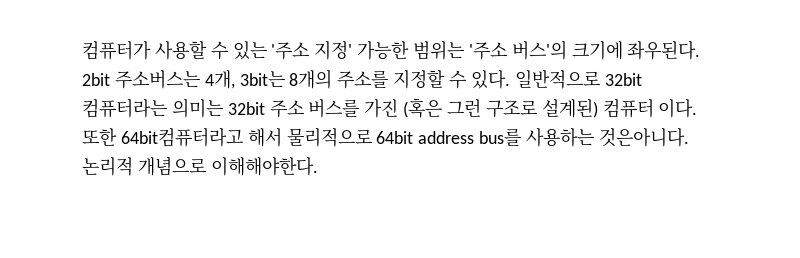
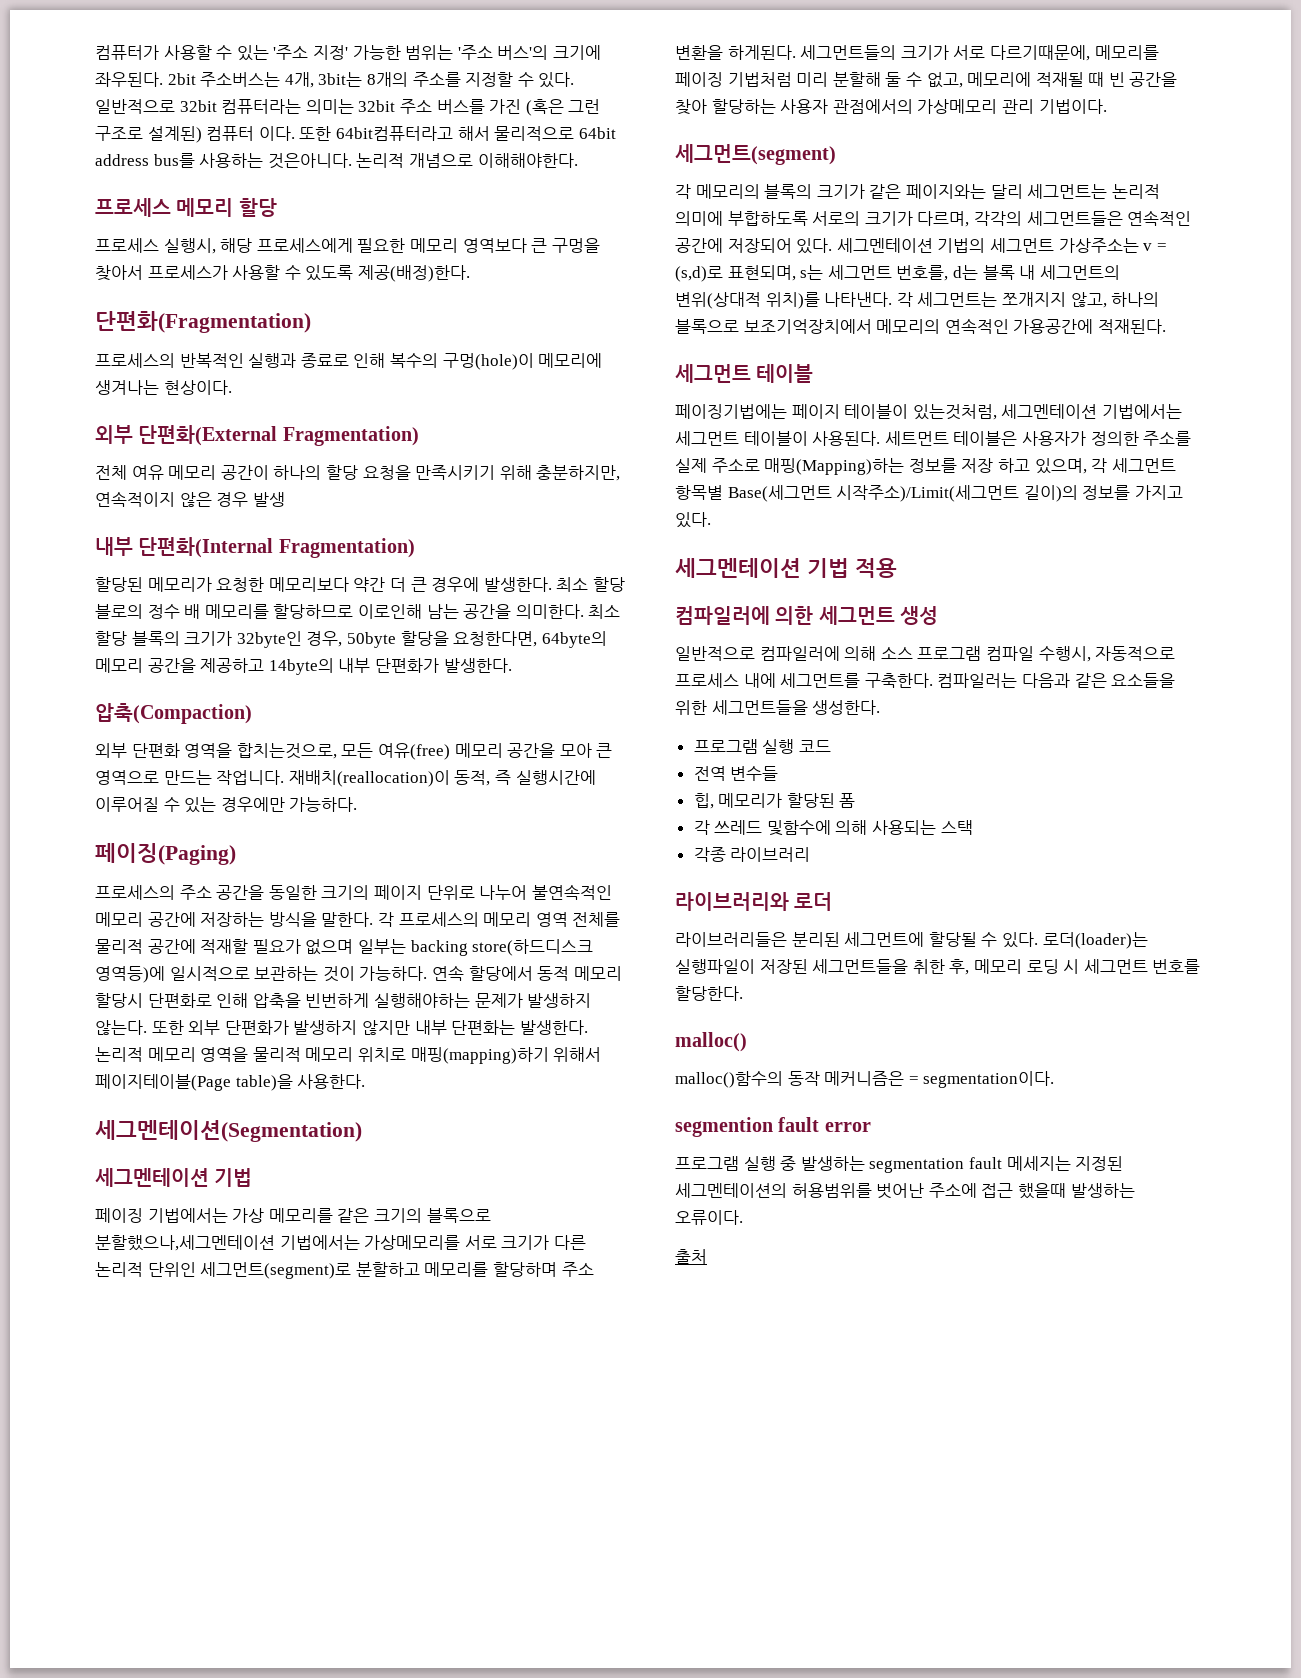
+ 프로세스 메모리 할당
+ 프로세스 실행시, 해당 프로세스에게 필요한 메모리 영역보다 큰 구멍을 찾아서 프로세스가 사용할 수 있도록 제공(배정)한다.
+ 단편화(Fragmentation)
+ 프로세스의 반복적인 실행과 종료로 인해 복수의 구멍(hole)이 메모리에 생겨나는 현상이다.
+ 외부 단편화(External Fragmentation)
+ 전체 여유 메모리 공간이 하나의 할당 요청을 만족시키기 위해 충분하지만, 연속적이지 않은 경우 발생
+ 내부 단편화(Internal Fragmentation)
+ 할당된 메모리가 요청한 메모리보다 약간 더 큰 경우에 발생한다. 최소 할당 블로의 정수 배 메모리를 할당하므로 이로인해 남는 공간을 의미한다. 최소 할당 블록의 크기가 32byte인 경우, 50byte 할당을 요청한다면, 64byte의 메모리 공간을 제공하고 14byte의 내부 단편화가 발생한다.
+ 압축(Compaction)
+ 외부 단편화 영역을 합치는것으로, 모든 여유(free) 메모리 공간을 모아 큰 영역으로 만드는 작업니다. 재배치(reallocation)이 동적, 즉 실행시간에 이루어질 수 있는 경우에만 가능하다.
+ 페이징(Paging)
+ 프로세스의 주소 공간을 동일한 크기의 페이지 단위로 나누어 불연속적인 메모리 공간에 저장하는 방식을 말한다. 각 프로세스의 메모리 영역 전체를 물리적 공간에 적재할 필요가 없으며 일부는 backing store(하드디스크 영역등)에 일시적으로 보관하는 것이 가능하다. 연속 할당에서 동적 메모리 할당시 단편화로 인해 압축을 빈번하게 실행해야하는 문제가 발생하지 않는다. 또한 외부 단편화가 발생하지 않지만 내부 단편화는 발생한다. 논리적 메모리 영역을 물리적 메모리 위치로 매핑(mapping)하기 위해서 페이지테이블(Page table)을 사용한다.
+ 세그멘테이션(Segmentation)
+ 세그멘테이션 기법
+ 페이징 기법에서는 가상 메모리를 같은 크기의 블록으로 분할했으나,세그멘테이션 기법에서는 가상메모리를 서로 크기가 다른 논리적 단위인 세그먼트(segment)로 분할하고 메모리를 할당하며 주소 변환을 하게된다. 세그먼트들의 크기가 서로 다르기때문에, 메모리를 페이징 기법처럼 미리 분할해 둘 수 없고, 메모리에 적재될 때 빈 공간을 찾아 할당하는 사용자 관점에서의 가상메모리 관리 기법이다.
+ 세그먼트(segment)
+ 각 메모리의 블록의 크기가 같은 페이지와는 달리 세그먼트는 논리적 의미에 부합하도록 서로의 크기가 다르며, 각각의 세그먼트들은 연속적인 공간에 저장되어 있다. 세그멘테이션 기법의 세그먼트 가상주소는 v = (s,d)로 표현되며, s는 세그먼트 번호를, d는 블록 내 세그먼트의 변위(상대적 위치)를 나타낸다. 각 세그먼트는 쪼개지지 않고, 하나의 블록으로 보조기억장치에서 메모리의 연속적인 가용공간에 적재된다.
+ 세그먼트 테이블
+ 페이징기법에는 페이지 테이블이 있는것처럼, 세그멘테이션 기법에서는 세그먼트 테이블이 사용된다. 세트먼트 테이블은 사용자가 정의한 주소를 실제 주소로 매핑(Mapping)하는 정보를 저장 하고 있으며, 각 세그먼트 항목별 Base(세그먼트 시작주소)/Limit(세그먼트 길이)의 정보를 가지고 있다.
+ 세그멘테이션 기법 적용
+ 컴파일러에 의한 세그먼트 생성
+ 일반적으로 컴파일러에 의해 소스 프로그램 컴파일 수행시, 자동적으로 프로세스 내에 세그먼트를 구축한다. 컴파일러는 다음과 같은 요소들을 위한 세그먼트들을 생성한다.
+ 프로그램 실행 코드
+ 전역 변수들
+ 힙, 메모리가 할당된 폼
+ 각 쓰레드 및함수에 의해 사용되는 스택
+ 각종 라이브러리
+ 라이브러리와 로더
+ 라이브러리들은 분리된 세그먼트에 할당될 수 있다. 로더(loader)는 실행파일이 저장된 세그먼트들을 취한 후, 메모리 로딩 시 세그먼트 번호를 할당한다.
+ malloc()
+ malloc()함수의 동작 메커니즘은 = segmentation이다.
+ segmention fault error
+ 프로그램 실행 중 발생하는 segmentation fault 메세지는 지정된 세그멘테이션의 허용범위를 벗어난 주소에 접근 했을때 발생하는 오류이다.
+ 출처

